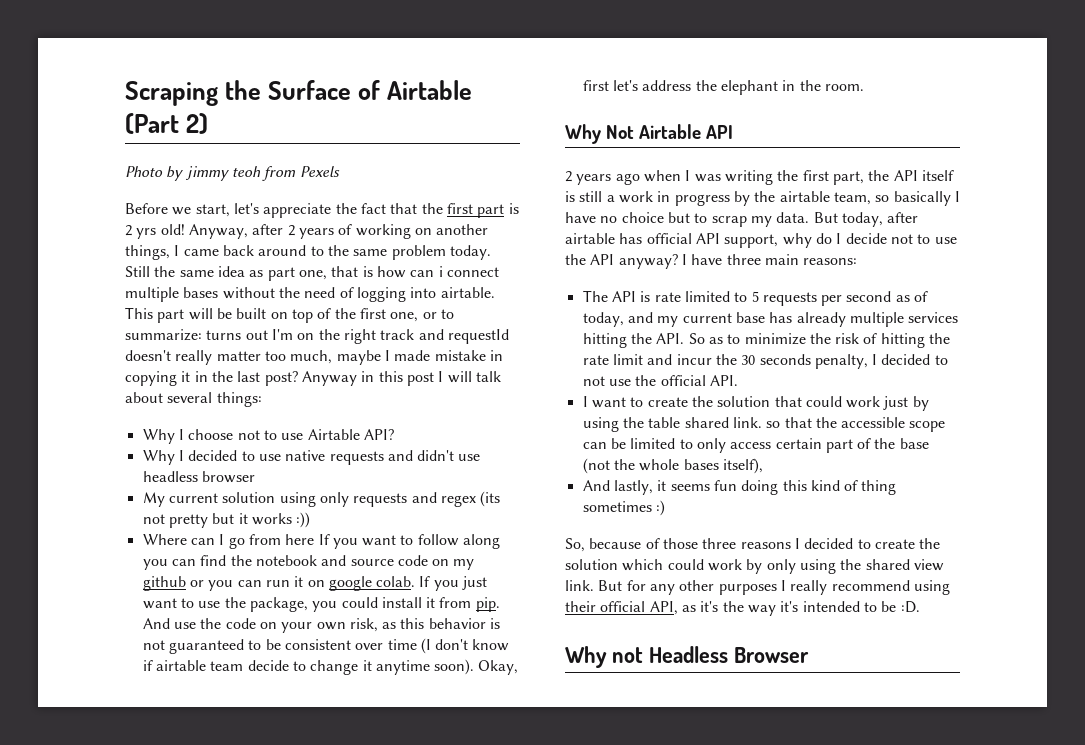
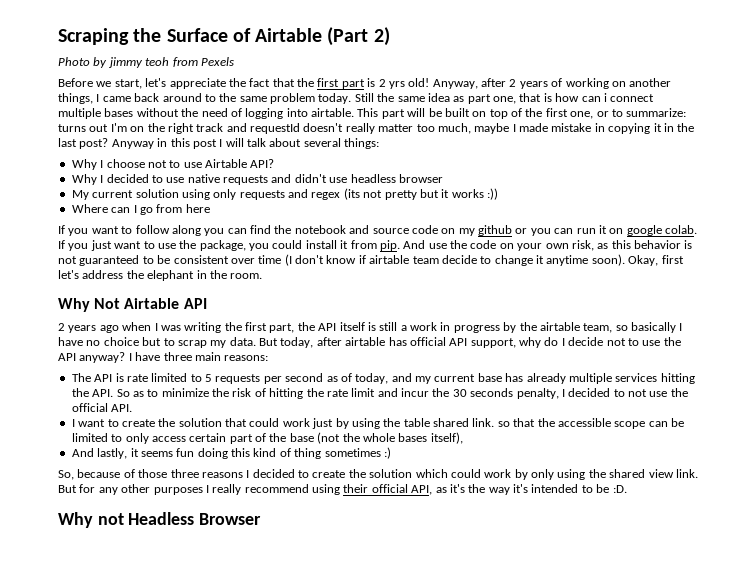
- Where can I go from here If you want to follow along you can find the notebook and source code on my github or you can run it on google colab.
+ Where can I go from here
+ If you want to follow along you can find the notebook and source code on my github or you can run it on google colab.

